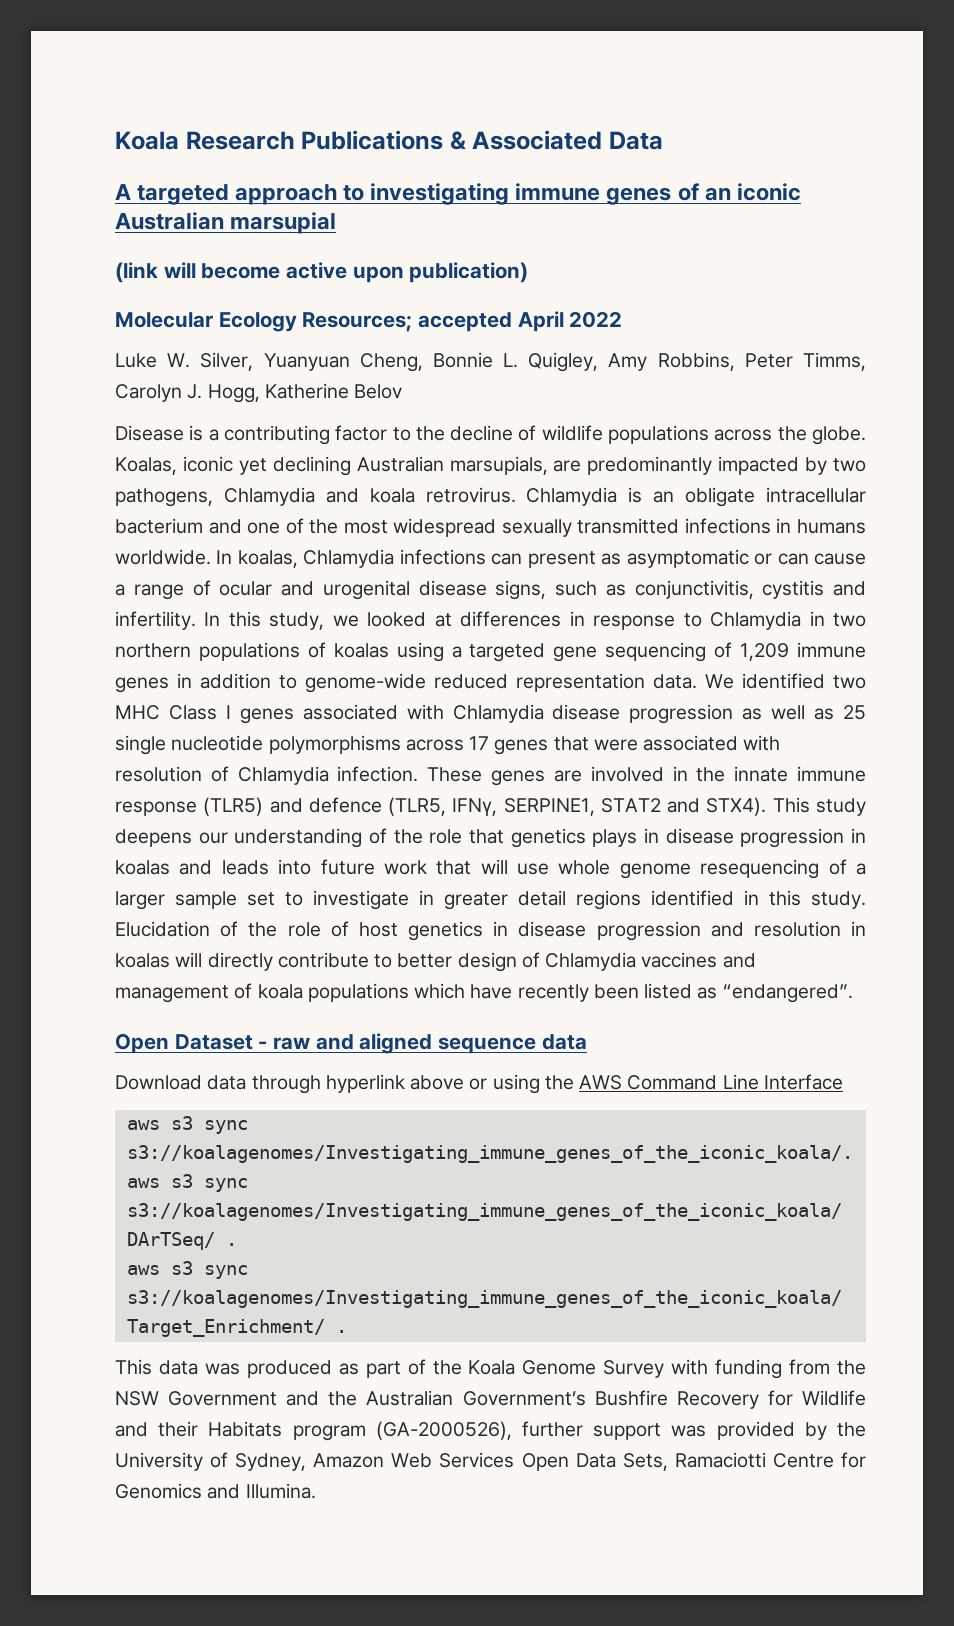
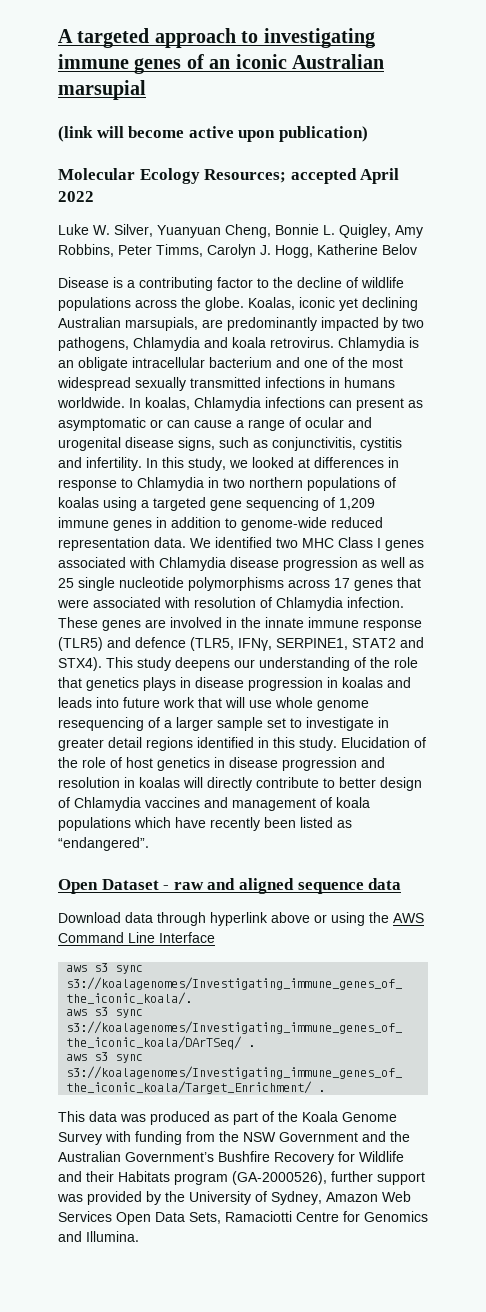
- Koala Research Publications & Associated Data

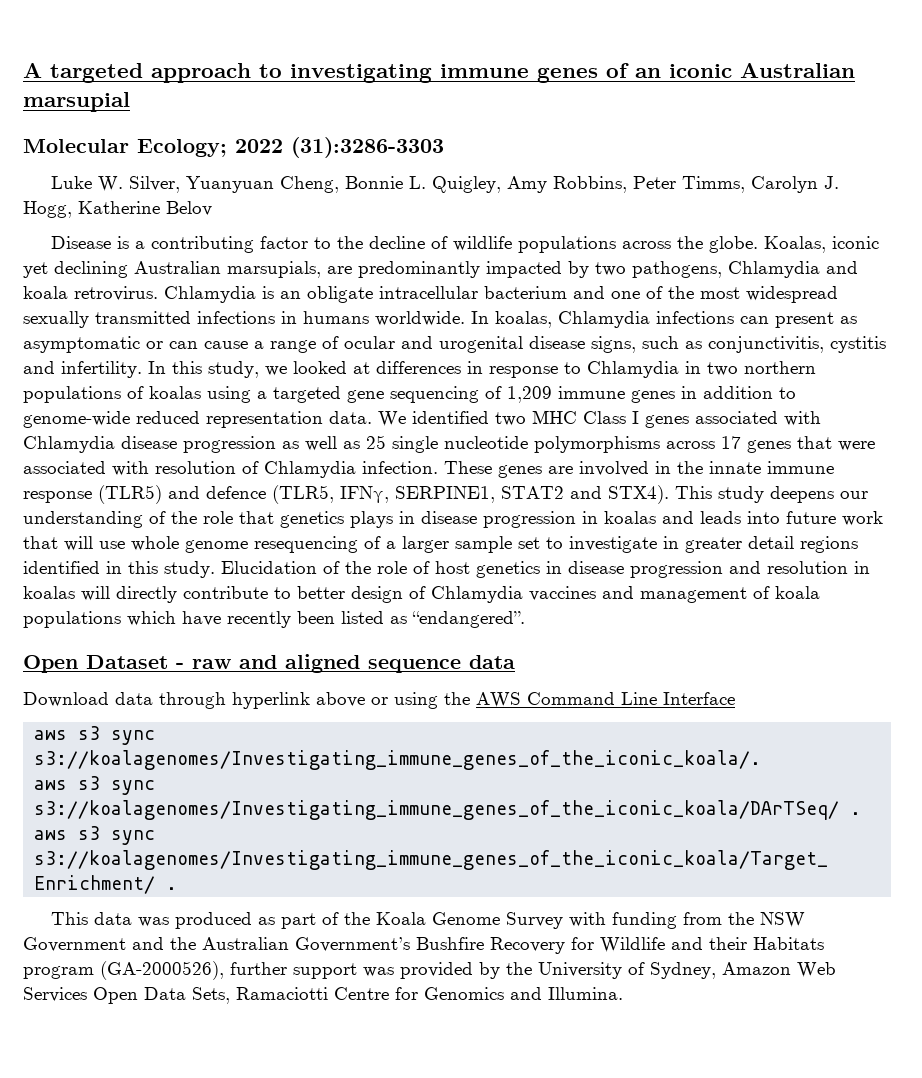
- (link will become active upon publication)
- Molecular Ecology Resources; accepted April 2022
+ Molecular Ecology; 2022 (31):3286-3303

